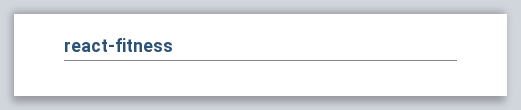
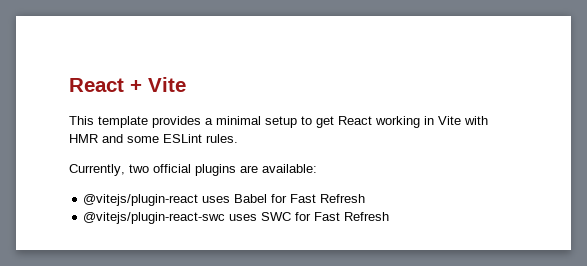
- react-fitness
+ React + Vite
+ This template provides a minimal setup to get React working in Vite with HMR and some ESLint rules.
+ Currently, two official plugins are available:
+ @vitejs/plugin-react uses Babel for Fast Refresh
+ @vitejs/plugin-react-swc uses SWC for Fast Refresh

